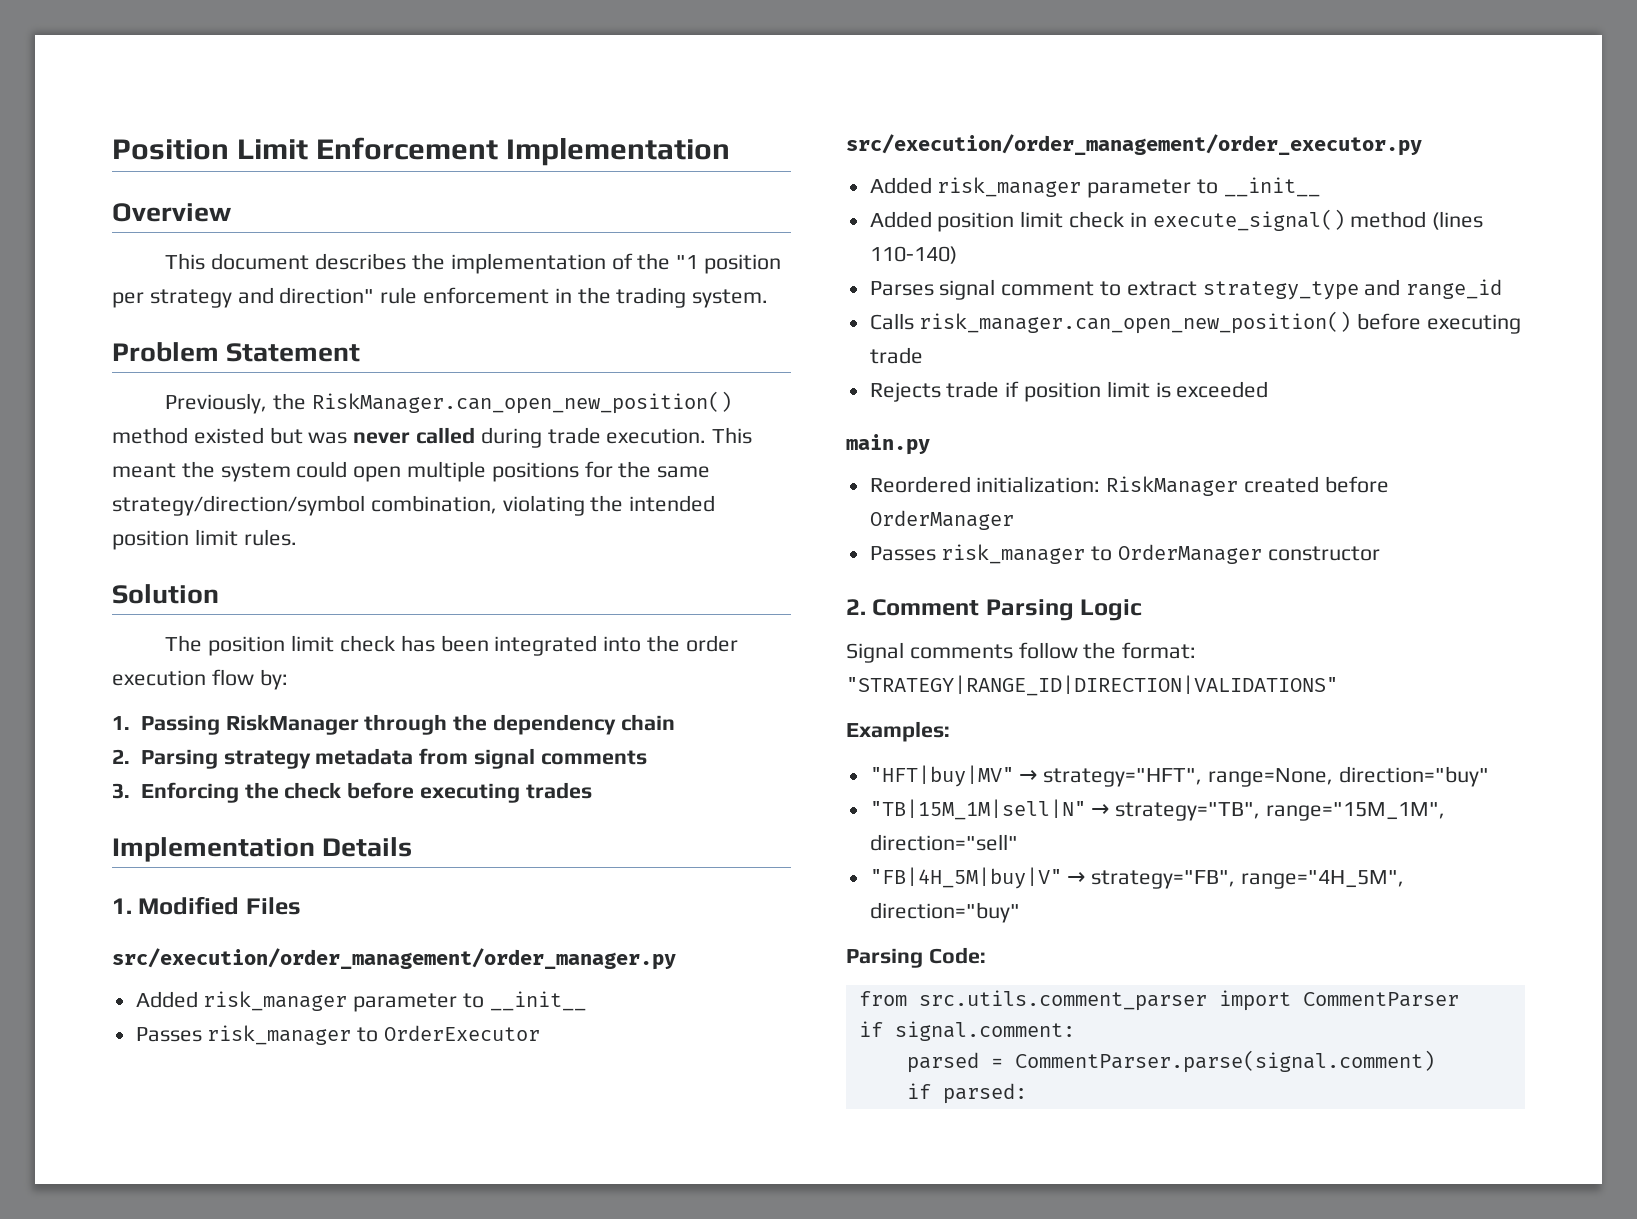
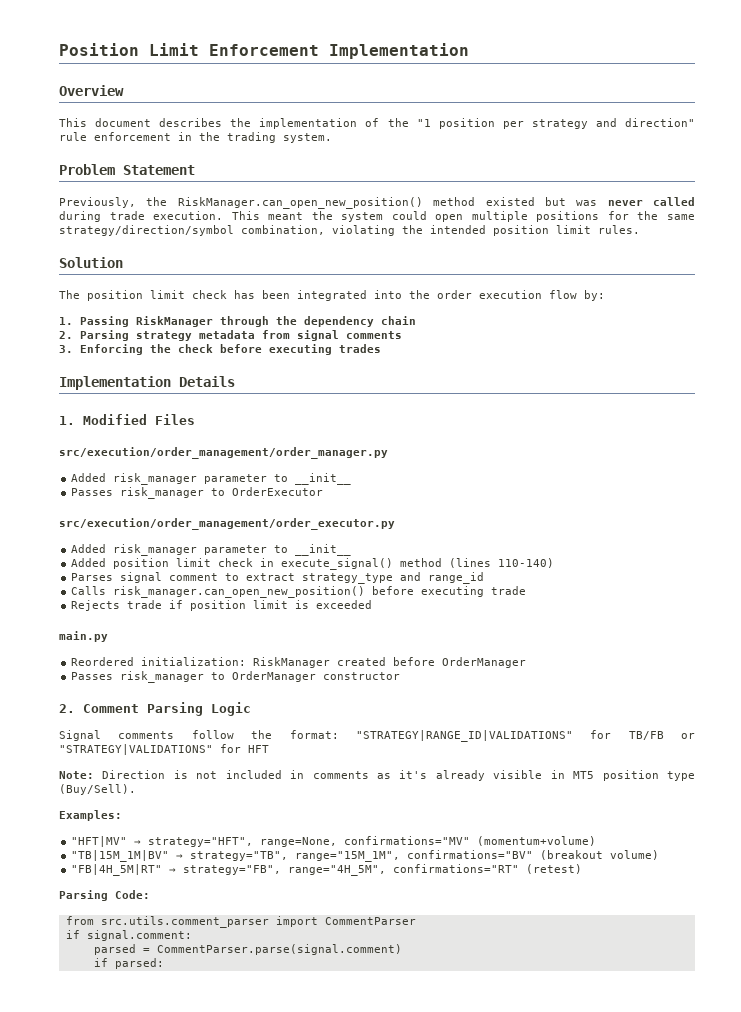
- Signal comments follow the format: "STRATEGY|RANGE_ID|DIRECTION|VALIDATIONS"
+ Signal comments follow the format: "STRATEGY|RANGE_ID|VALIDATIONS" for TB/FB or "STRATEGY|VALIDATIONS" for HFT
+ Note: Direction is not included in comments as it's already visible in MT5 position type (Buy/Sell).
- "HFT|buy|MV" → strategy="HFT", range=None, direction="buy"
- "TB|15M_1M|sell|N" → strategy="TB", range="15M_1M", direction="sell"
- "FB|4H_5M|buy|V" → strategy="FB", range="4H_5M", direction="buy"
+ "HFT|MV" → strategy="HFT", range=None, confirmations="MV" (momentum+volume)
+ "TB|15M_1M|BV" → strategy="TB", range="15M_1M", confirmations="BV" (breakout volume)
+ "FB|4H_5M|RT" → strategy="FB", range="4H_5M", confirmations="RT" (retest)

